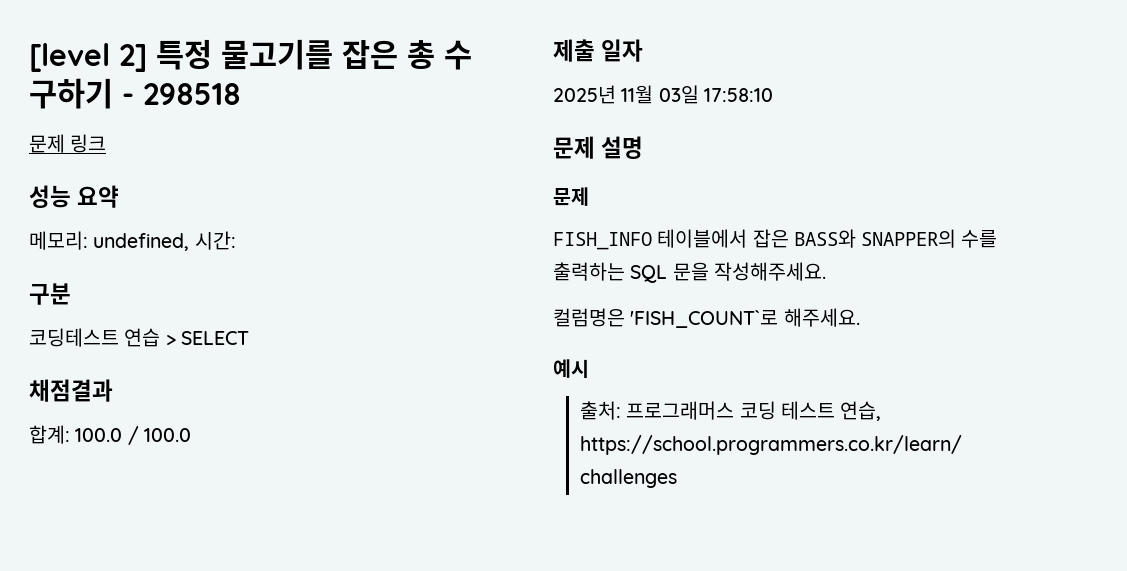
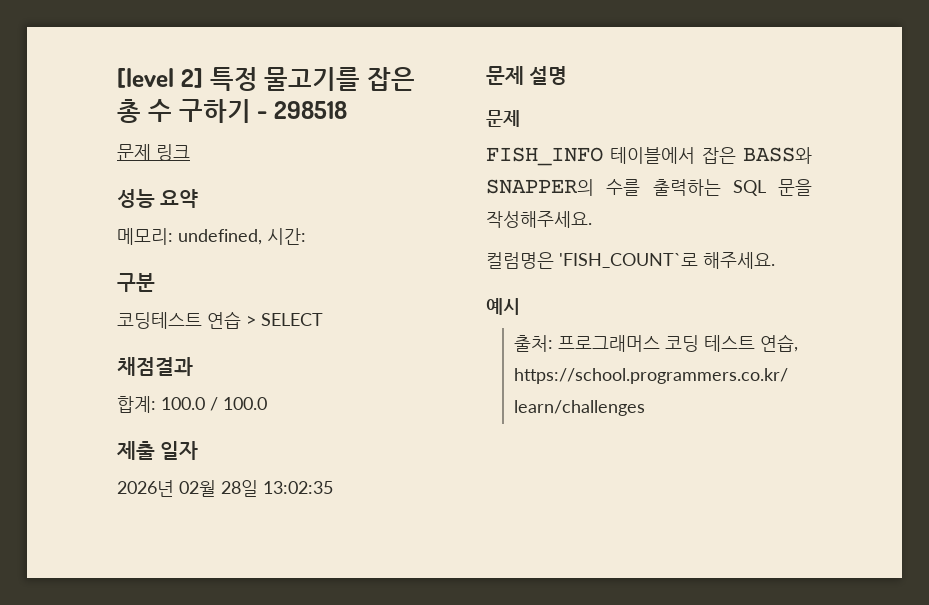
- 2025년 11월 03일 17:58:10
+ 2026년 02월 28일 13:02:35

